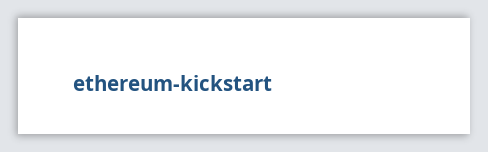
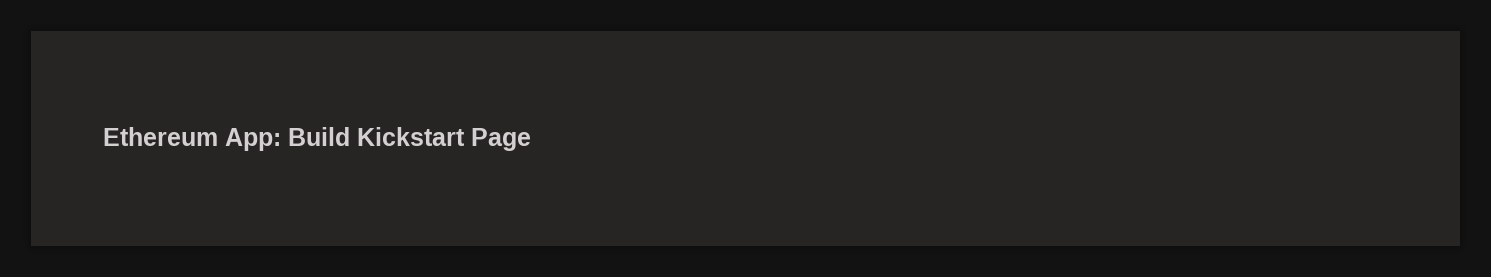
- ethereum-kickstart
+ Ethereum App: Build Kickstart Page

